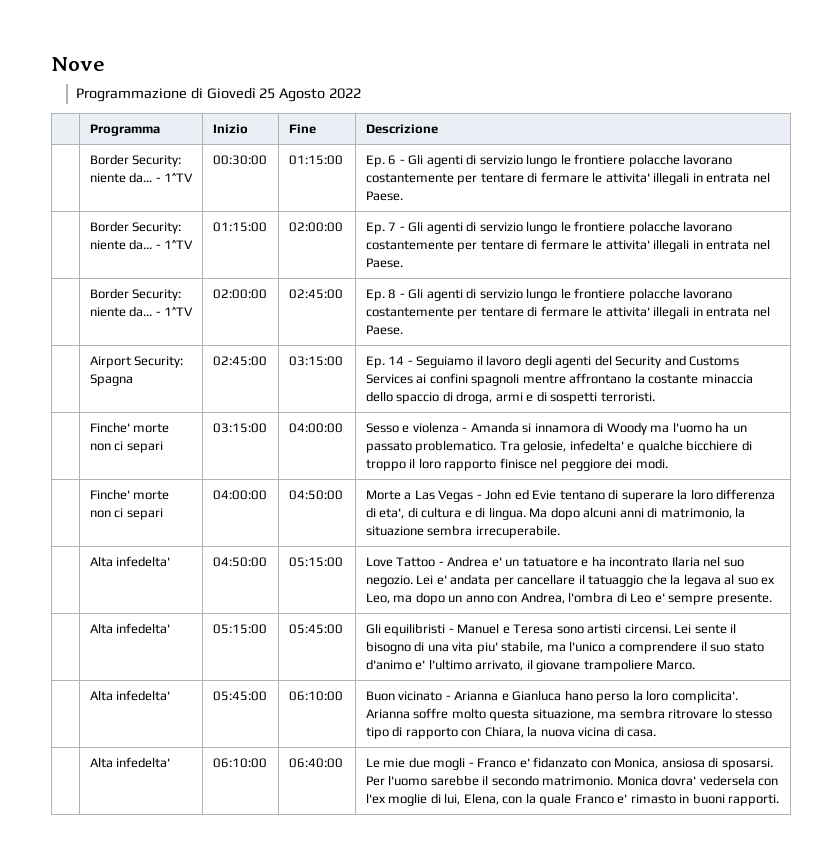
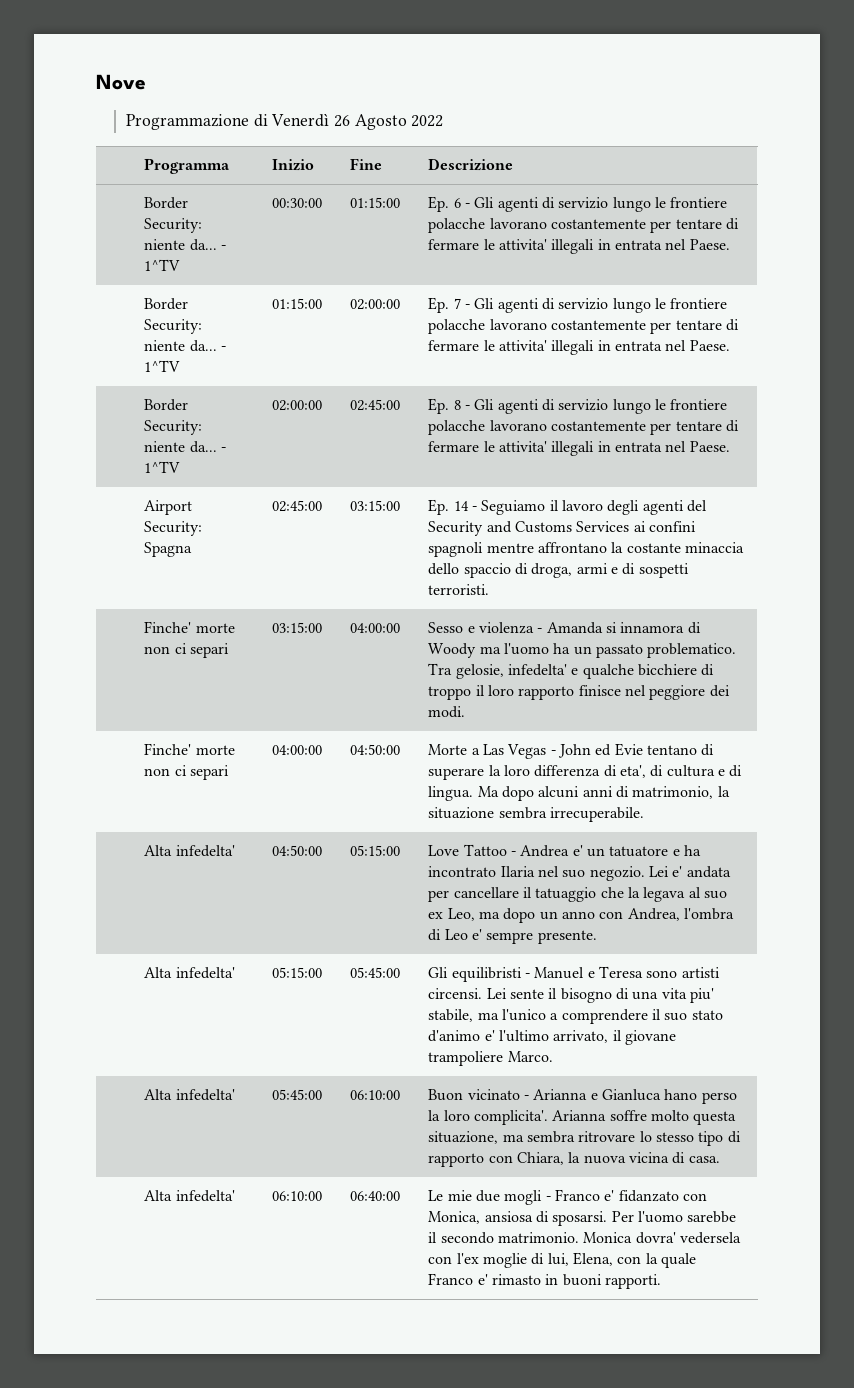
- Programmazione di Giovedì 25 Agosto 2022
+ Programmazione di Venerdì 26 Agosto 2022

